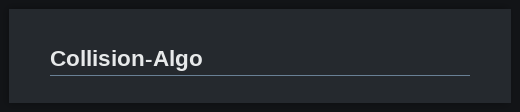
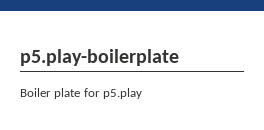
- Collision-Algo
+ p5.play-boilerplate
+ Boiler plate for p5.play

